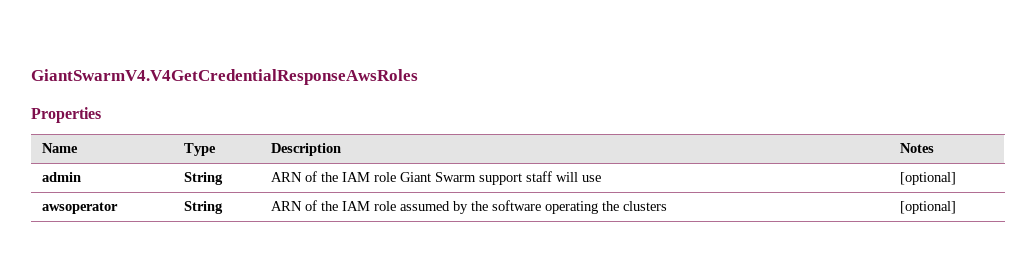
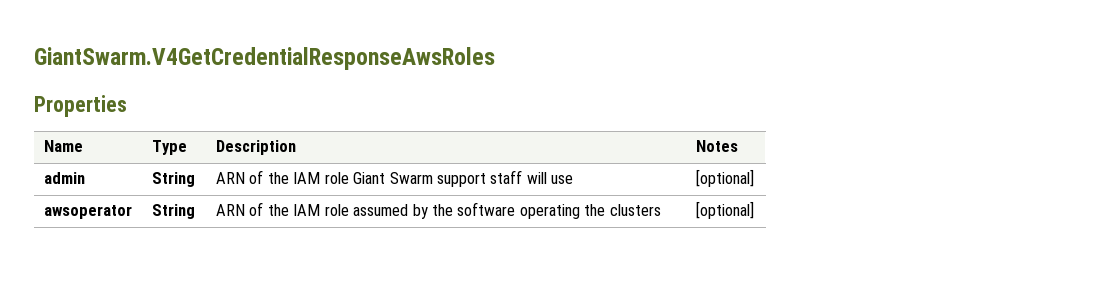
- GiantSwarmV4.V4GetCredentialResponseAwsRoles
+ GiantSwarm.V4GetCredentialResponseAwsRoles

